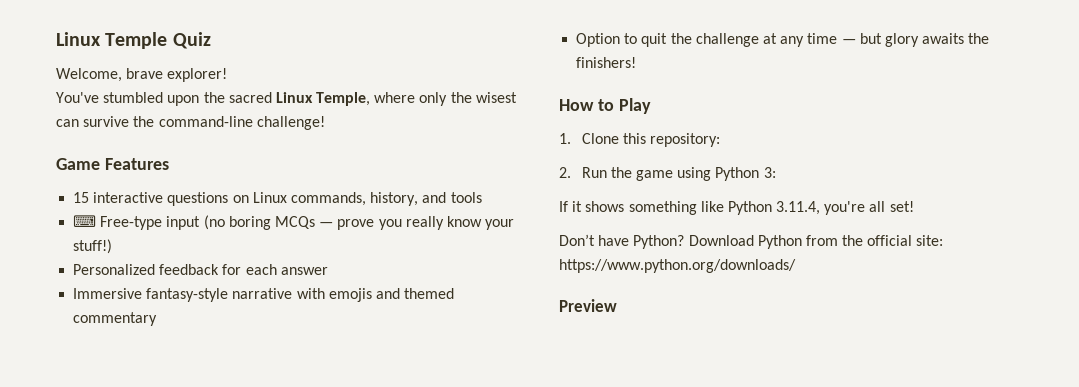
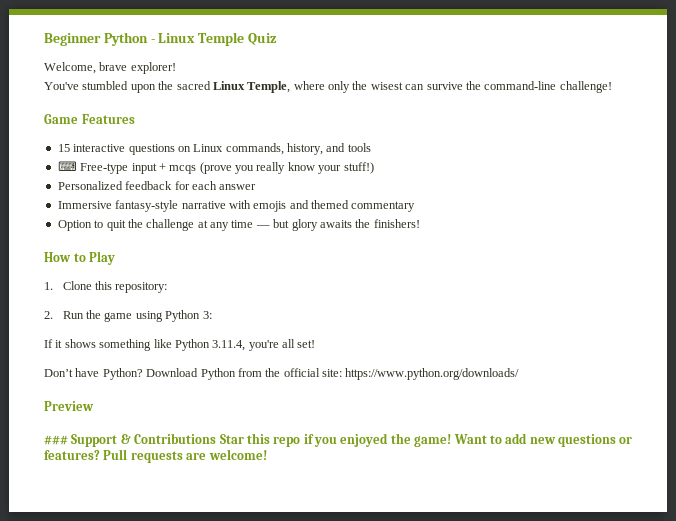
- Linux Temple Quiz
+ Beginner Python - Linux Temple Quiz
- ⌨ Free-type input (no boring MCQs — prove you really know your stuff!)
+ ⌨ Free-type input + mcqs (prove you really know your stuff!)
+ ### Support & Contributions Star this repo if you enjoyed the game! Want to add new questions or features? Pull requests are welcome!

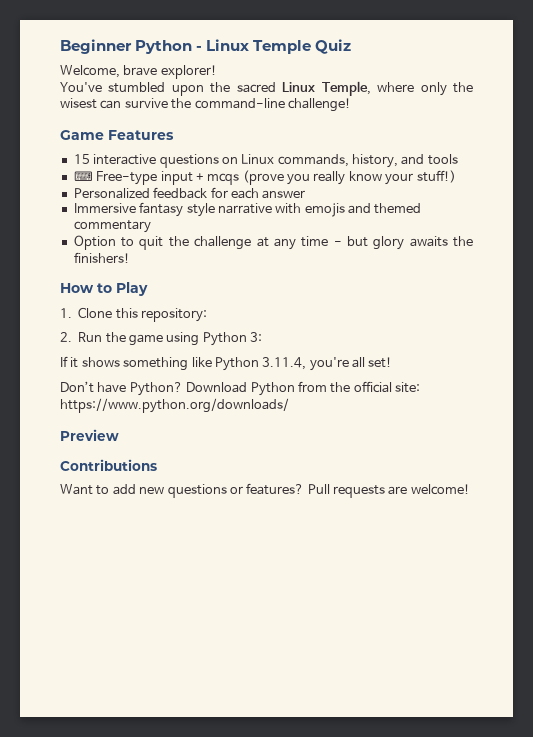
- Immersive fantasy-style narrative with emojis and themed commentary
+ Immersive fantasy style narrative with emojis and themed commentary
- Option to quit the challenge at any time — but glory awaits the finishers!
+ Option to quit the challenge at any time - but glory awaits the finishers!
- ### Support & Contributions Star this repo if you enjoyed the game! Want to add new questions or features?
+ Contributions
+ Want to add new questions or features?

